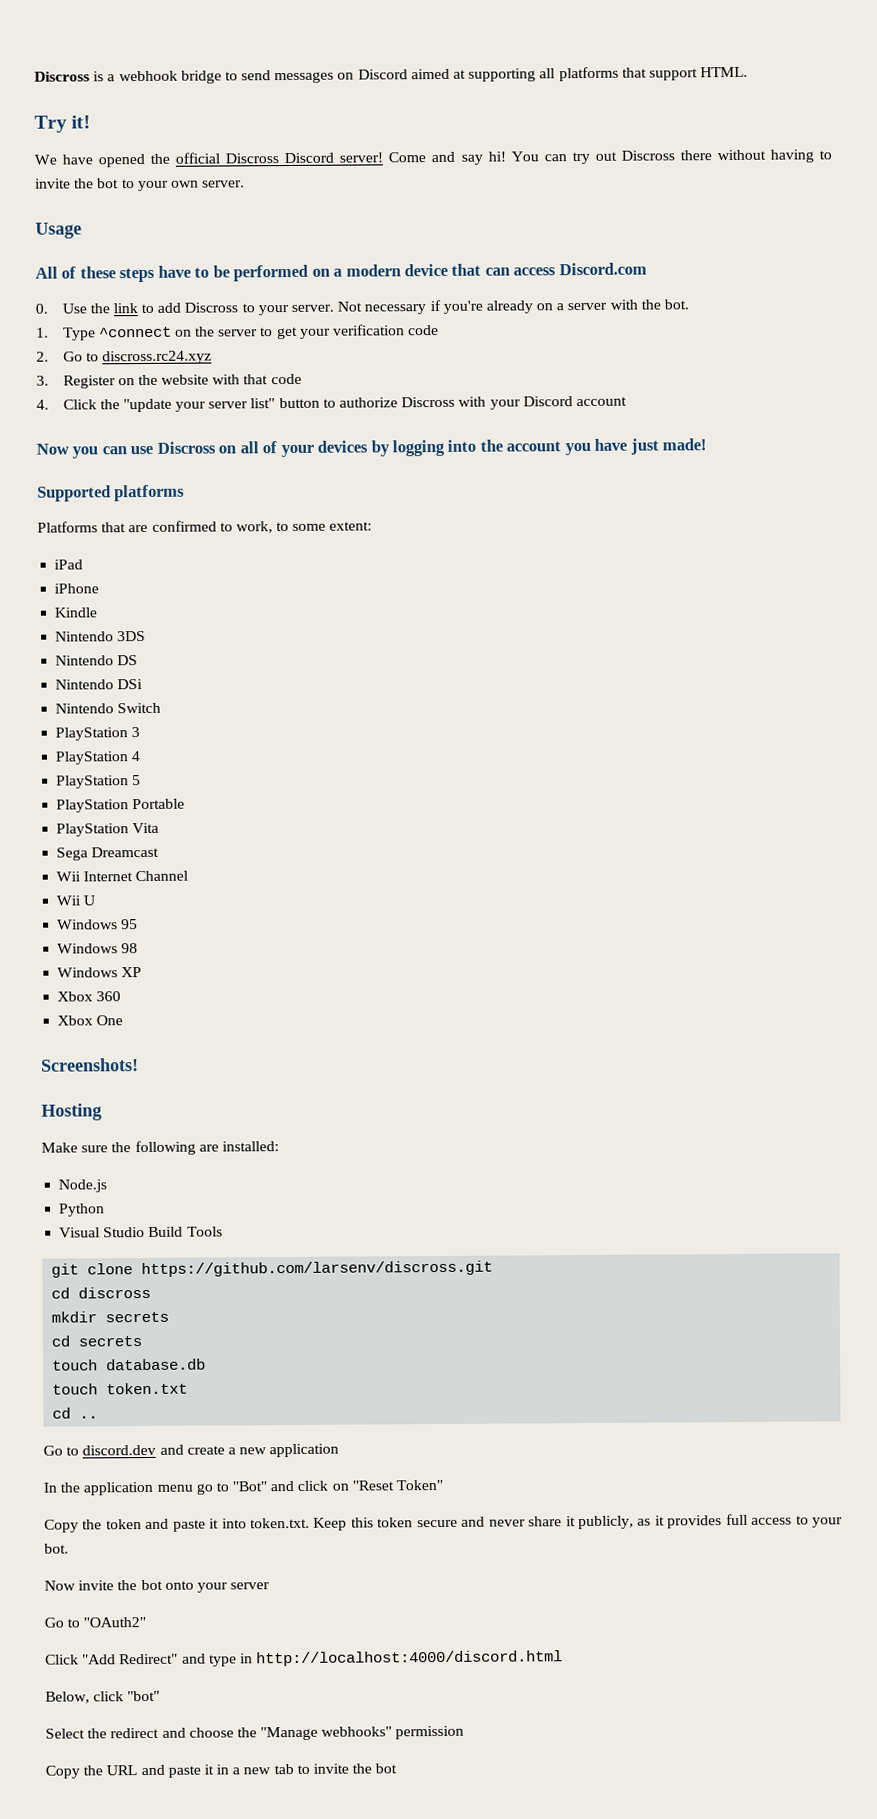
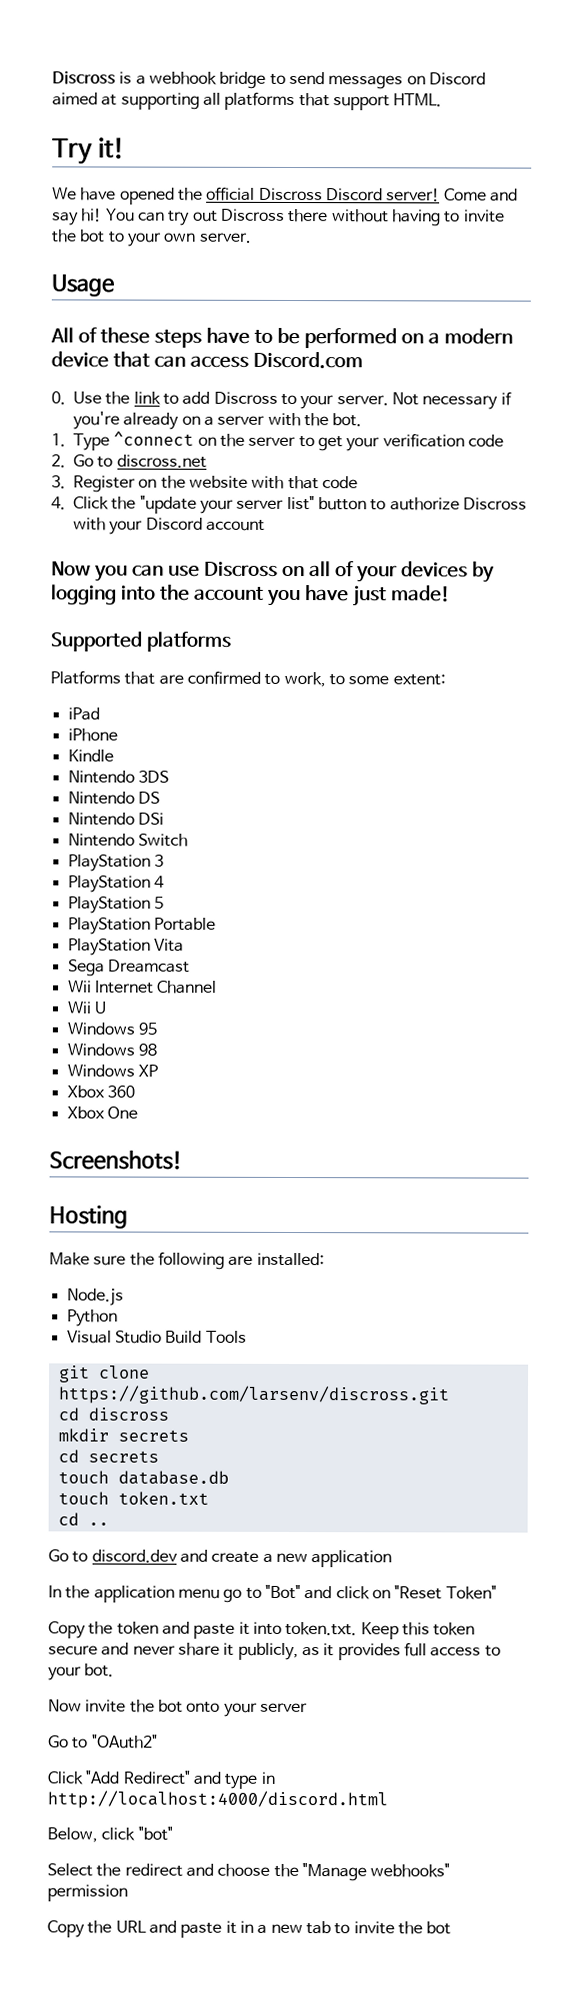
- 2. Go to discross.rc24.xyz
+ 2. Go to discross.net

